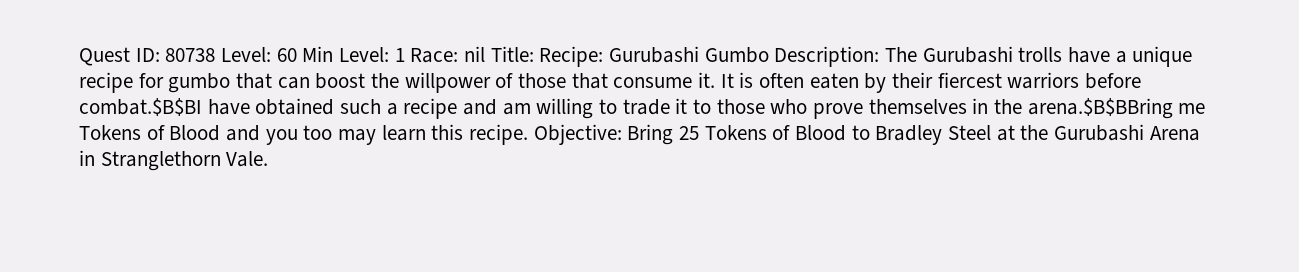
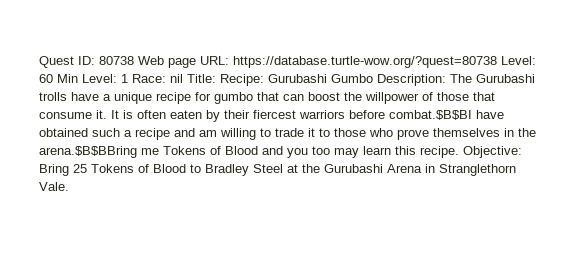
- Quest ID: 80738 Level: 60 Min Level: 1 Race: nil Title: Recipe: Gurubashi Gumbo Description: The Gurubashi trolls have a unique recipe for gumbo that can boost the willpower of those that consume it.
+ Quest ID: 80738 Web page URL: https://database.turtle-wow.org/?quest=80738 Level: 60 Min Level: 1 Race: nil Title: Recipe: Gurubashi Gumbo Description: The Gurubashi trolls have a unique recipe for gumbo that can boost the willpower of those that consume it.

